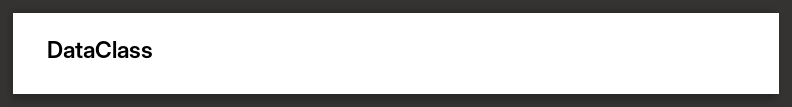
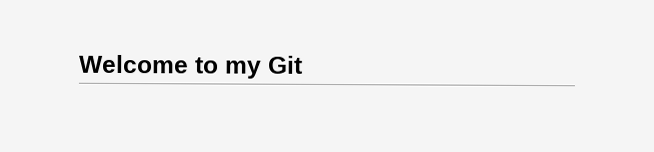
- DataClass
+ Welcome to my Git

